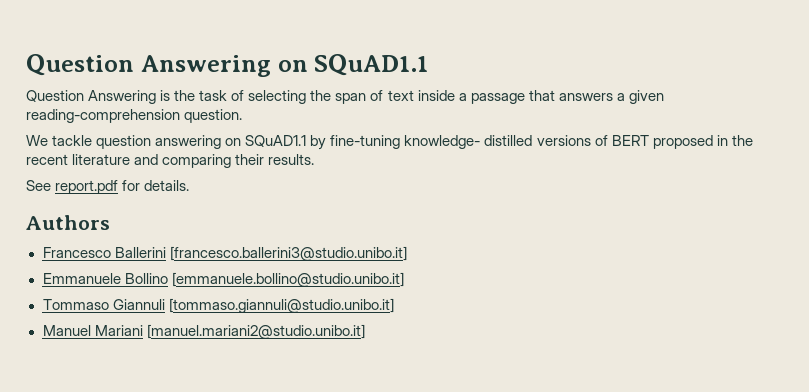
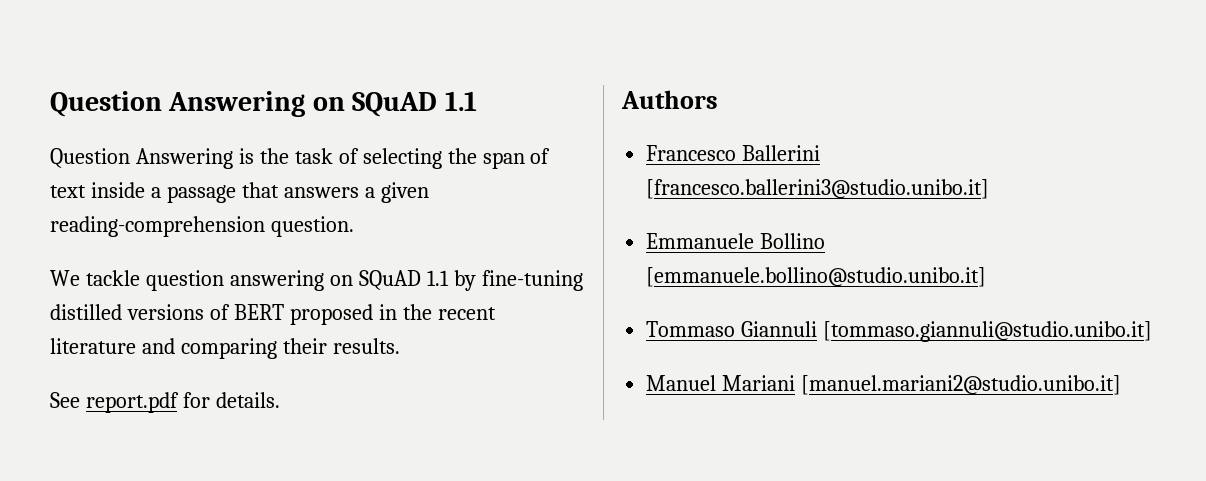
- Question Answering on SQuAD1.1
+ Question Answering on SQuAD 1.1
- We tackle question answering on SQuAD1.1 by fine-tuning knowledge- distilled versions of BERT proposed in the recent literature and comparing their results.
+ We tackle question answering on SQuAD 1.1 by fine-tuning distilled versions of BERT proposed in the recent literature and comparing their results.

